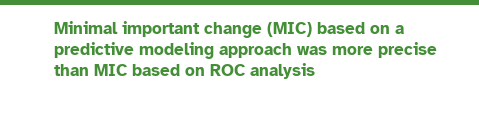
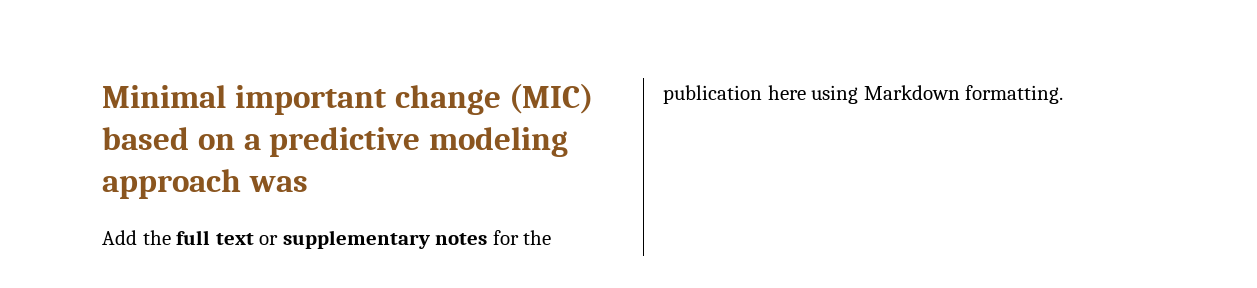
- Minimal important change (MIC) based on a predictive modeling approach was more precise than MIC based on ROC analysis
+ Minimal important change (MIC) based on a predictive modeling approach was
+ Add the full text or supplementary notes for the publication here using Markdown formatting.

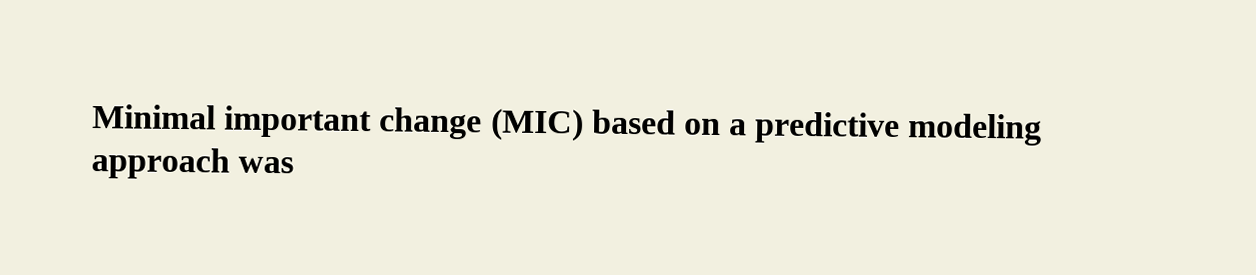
- Add the full text or supplementary notes for the publication here using Markdown formatting.

